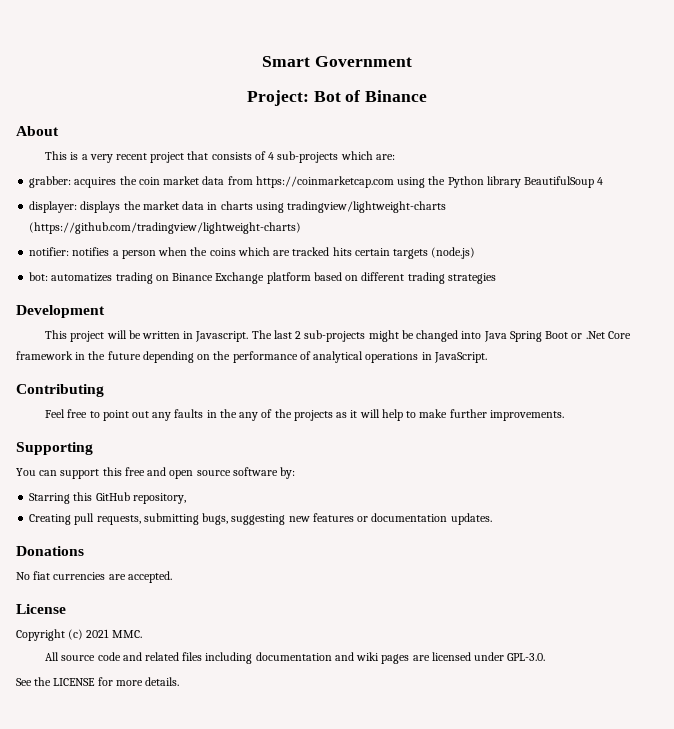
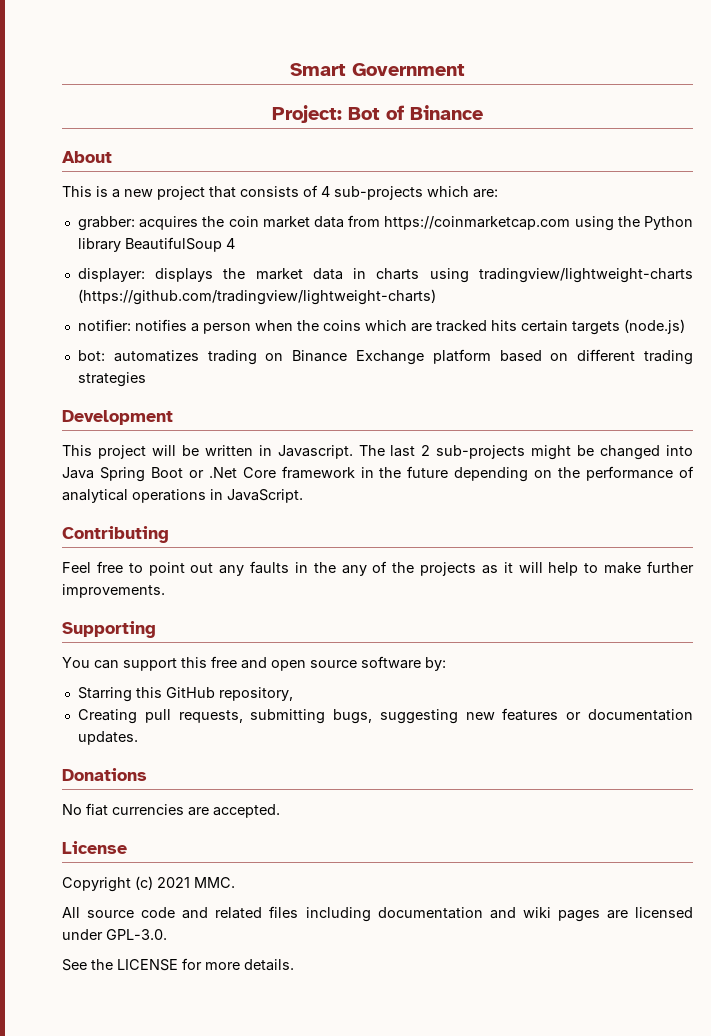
- This is a very recent project that consists of 4 sub-projects which are:
+ This is a new project that consists of 4 sub-projects which are:

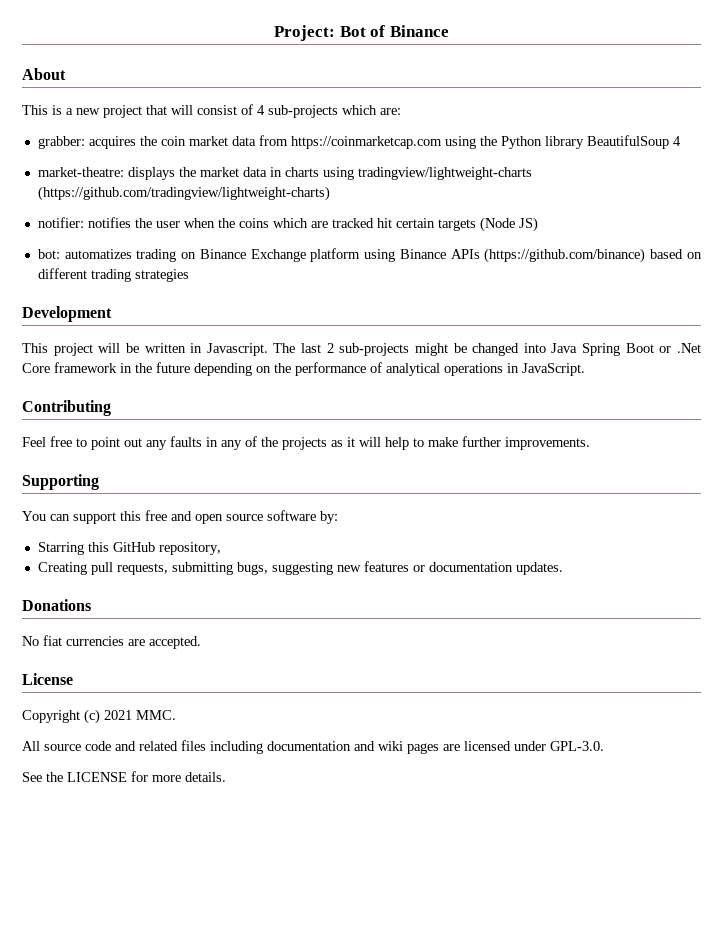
- Smart Government
- This is a new project that consists of 4 sub-projects which are:
+ This is a new project that will consist of 4 sub-projects which are:
- displayer: displays the market data in charts using tradingview/lightweight-charts (https://github.com/tradingview/lightweight-charts)
+ market-theatre: displays the market data in charts using tradingview/lightweight-charts (https://github.com/tradingview/lightweight-charts)
- notifier: notifies a person when the coins which are tracked hits certain targets (node.js)
+ notifier: notifies the user when the coins which are tracked hit certain targets (Node JS)
- bot: automatizes trading on Binance Exchange platform based on different trading strategies
+ bot: automatizes trading on Binance Exchange platform using Binance APIs (https://github.com/binance) based on different trading strategies
- Feel free to point out any faults in the any of the projects as it will help to make further improvements.
+ Feel free to point out any faults in any of the projects as it will help to make further improvements.

